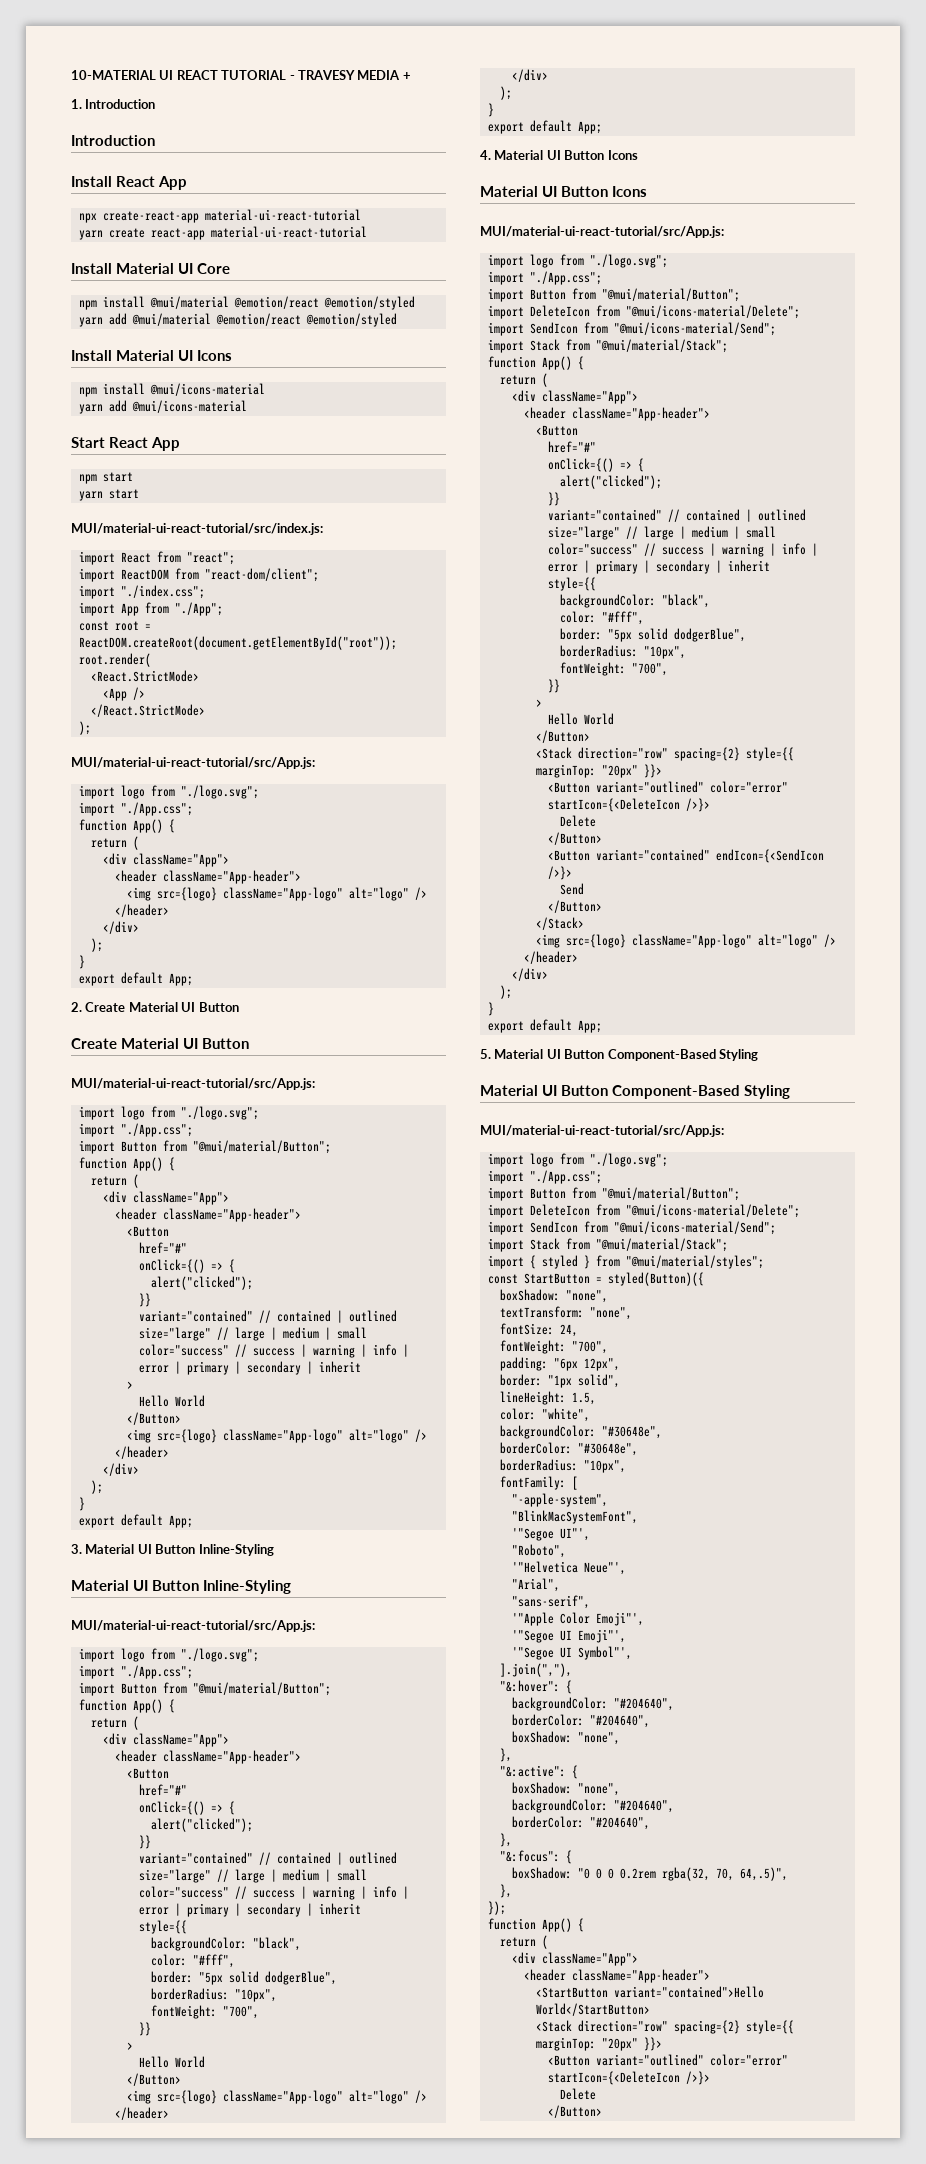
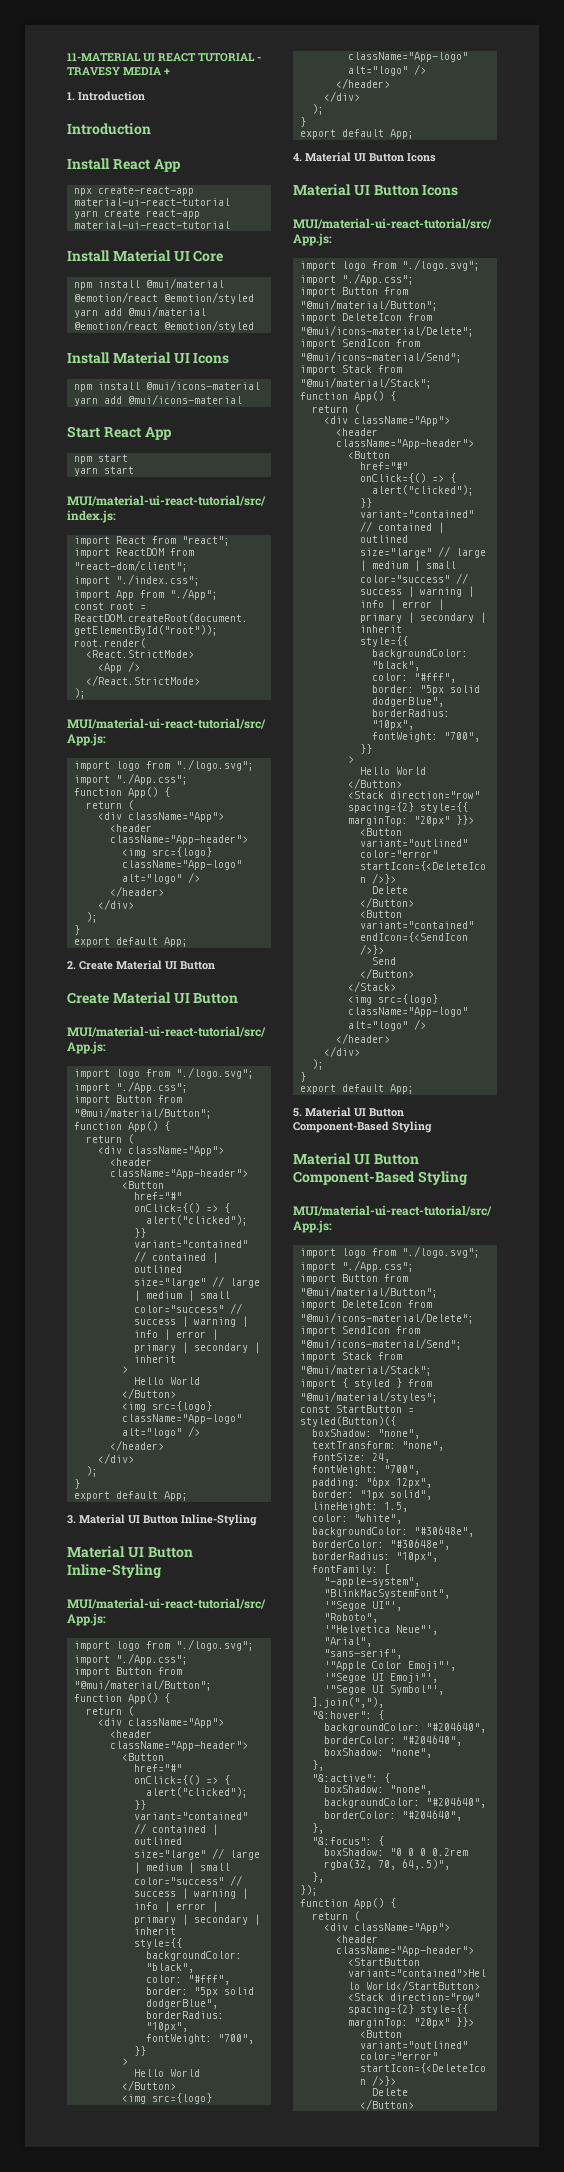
- 10-MATERIAL UI REACT TUTORIAL - TRAVESY MEDIA +
+ 11-MATERIAL UI REACT TUTORIAL - TRAVESY MEDIA +

